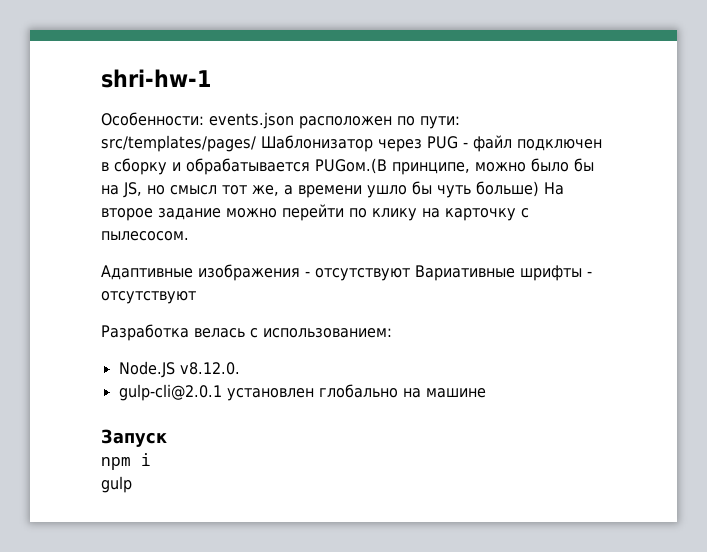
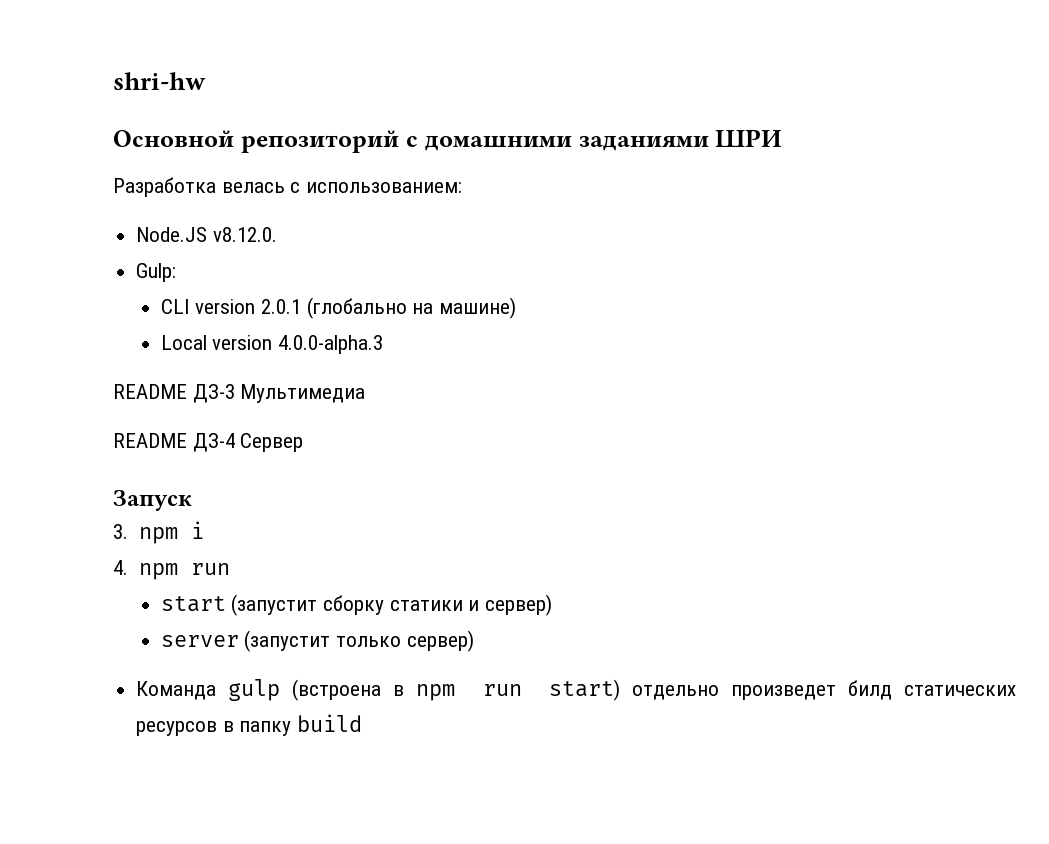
- shri-hw-1
- Особенности: events.json расположен по пути: src/templates/pages/ Шаблонизатор через PUG - файл подключен в сборку и обрабатывается PUGом.(В принципе, можно было бы на JS, но смысл тот же, а времени ушло бы чуть больше) На второе задание можно перейти по клику на карточку с пылесосом.
- Адаптивные изображения - отсутствуют Вариативные шрифты - отсутствуют
+ shri-hw
+ Основной репозиторий с домашними заданиями ШРИ
- gulp-cli@2.0.1 установлен глобально на машине
+ Gulp:
+ CLI version 2.0.1 (глобально на машине)
+ Local version 4.0.0-alpha.3
+ README ДЗ-3 Мультимедиа
+ README ДЗ-4 Сервер
- npm i
+ 3. npm i
- gulp
+ 4. npm run
+ start (запустит сборку статики и сервер)
+ server (запустит только сервер)
+ Команда gulp (встроена в npm run start) отдельно произведет билд статических ресурсов в папку build

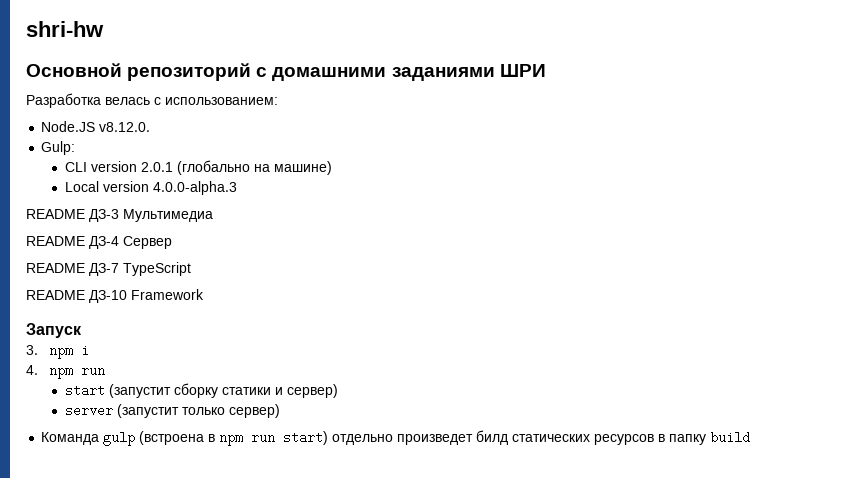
+ README ДЗ-7 TypeScript
+ README ДЗ-10 Framework

